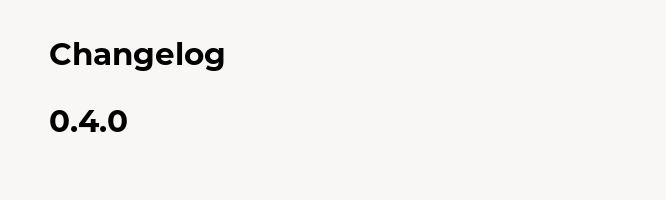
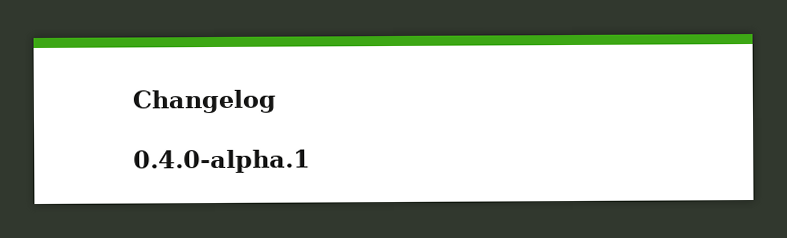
- 0.4.0
+ 0.4.0-alpha.1

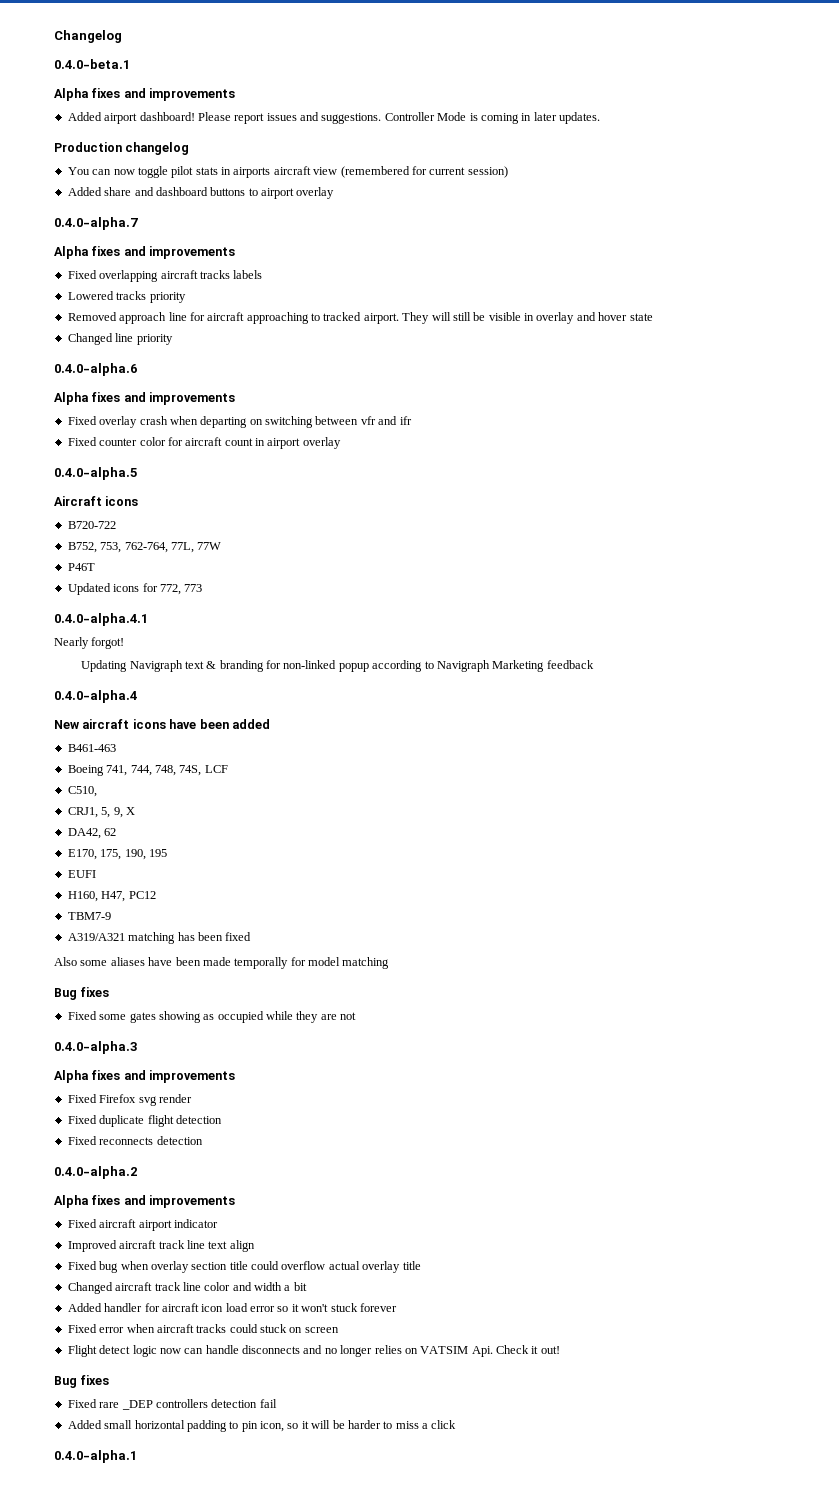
+ 0.4.0-beta.1
+ Alpha fixes and improvements
+ Added airport dashboard! Please report issues and suggestions. Controller Mode is coming in later updates.
+ Production changelog
+ You can now toggle pilot stats in airports aircraft view (remembered for current session)
+ Added share and dashboard buttons to airport overlay
+ 0.4.0-alpha.7
+ Alpha fixes and improvements
+ Fixed overlapping aircraft tracks labels
+ Lowered tracks priority
+ Removed approach line for aircraft approaching to tracked airport. They will still be visible in overlay and hover state
+ Changed line priority
+ 0.4.0-alpha.6
+ Alpha fixes and improvements
+ Fixed overlay crash when departing on switching between vfr and ifr
+ Fixed counter color for aircraft count in airport overlay
+ 0.4.0-alpha.5
+ Aircraft icons
+ B720-722
+ B752, 753, 762-764, 77L, 77W
+ P46T
+ Updated icons for 772, 773
+ 0.4.0-alpha.4.1
+ Nearly forgot!
+ Updating Navigraph text & branding for non-linked popup according to Navigraph Marketing feedback
+ 0.4.0-alpha.4
+ New aircraft icons have been added
+ B461-463
+ Boeing 741, 744, 748, 74S, LCF
+ C510,
+ CRJ1, 5, 9, X
+ DA42, 62
+ E170, 175, 190, 195
+ EUFI
+ H160, H47, PC12
+ TBM7-9
+ A319/A321 matching has been fixed
+ Also some aliases have been made temporally for model matching
+ Bug fixes
+ Fixed some gates showing as occupied while they are not
+ 0.4.0-alpha.3
+ Alpha fixes and improvements
+ Fixed Firefox svg render
+ Fixed duplicate flight detection
+ Fixed reconnects detection
+ 0.4.0-alpha.2
+ Alpha fixes and improvements
+ Fixed aircraft airport indicator
+ Improved aircraft track line text align
+ Fixed bug when overlay section title could overflow actual overlay title
+ Changed aircraft track line color and width a bit
+ Added handler for aircraft icon load error so it won't stuck forever
+ Fixed error when aircraft tracks could stuck on screen
+ Flight detect logic now can handle disconnects and no longer relies on VATSIM Api. Check it out!
+ Bug fixes
+ Fixed rare _DEP controllers detection fail
+ Added small horizontal padding to pin icon, so it will be harder to miss a click

